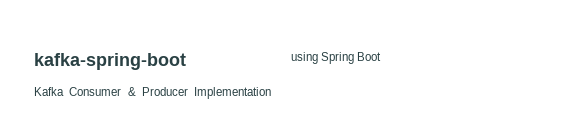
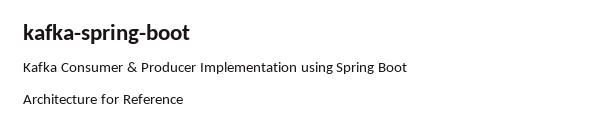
+ Architecture for Reference

